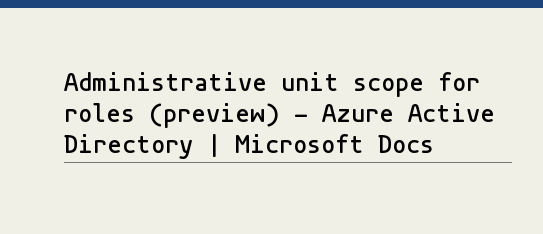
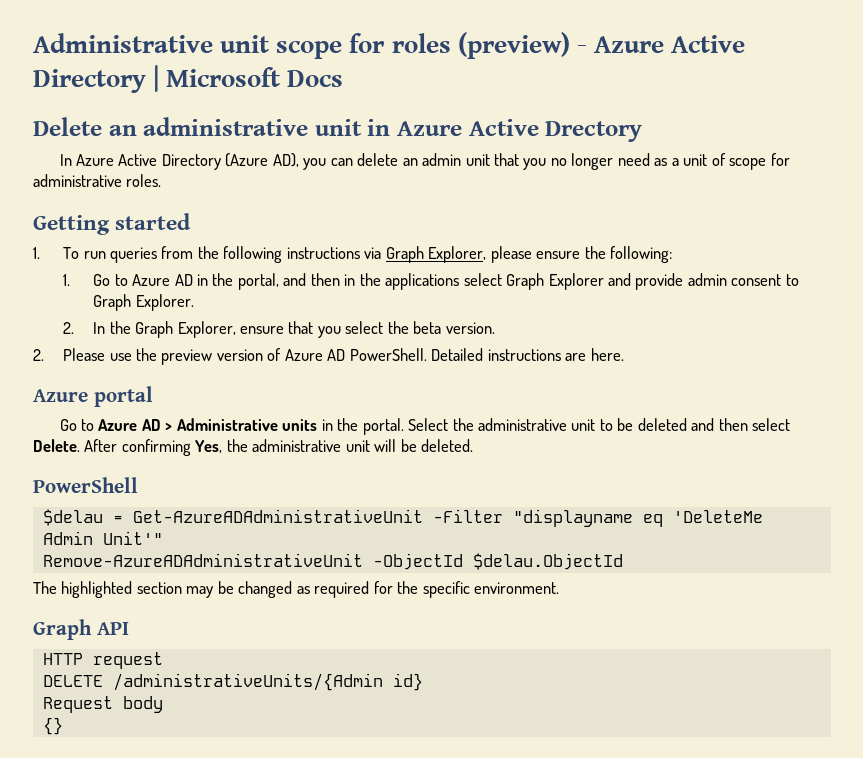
+ Delete an administrative unit in Azure Active Drectory
+ In Azure Active Directory (Azure AD), you can delete an admin unit that you no longer need as a unit of scope for administrative roles.
+ Getting started
+ 1. To run queries from the following instructions via Graph Explorer, please ensure the following:
+ 1. Go to Azure AD in the portal, and then in the applications select Graph Explorer and provide admin consent to Graph Explorer.
+ 2. In the Graph Explorer, ensure that you select the beta version.
+ 2. Please use the preview version of Azure AD PowerShell. Detailed instructions are here.
+ Azure portal
+ Go to Azure AD > Administrative units in the portal. Select the administrative unit to be deleted and then select Delete. After confirming Yes, the administrative unit will be deleted.
+ PowerShell
+ $delau = Get-AzureADAdministrativeUnit -Filter "displayname eq 'DeleteMe Admin Unit'"
+ Remove-AzureADAdministrativeUnit -ObjectId $delau.ObjectId
+ The highlighted section may be changed as required for the specific environment.
+ Graph API
+ HTTP request
+ DELETE /administrativeUnits/{Admin id}
+ Request body
+ {}

